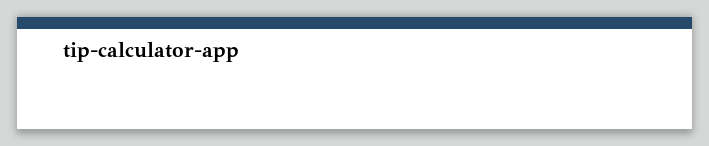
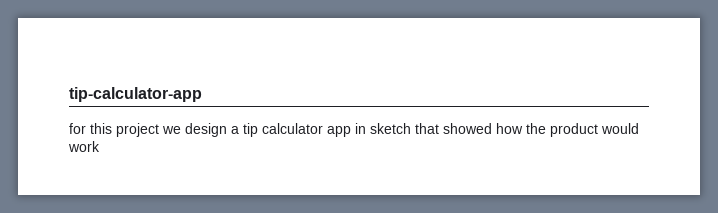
+ for this project we design a tip calculator app in sketch that showed how the product would work

